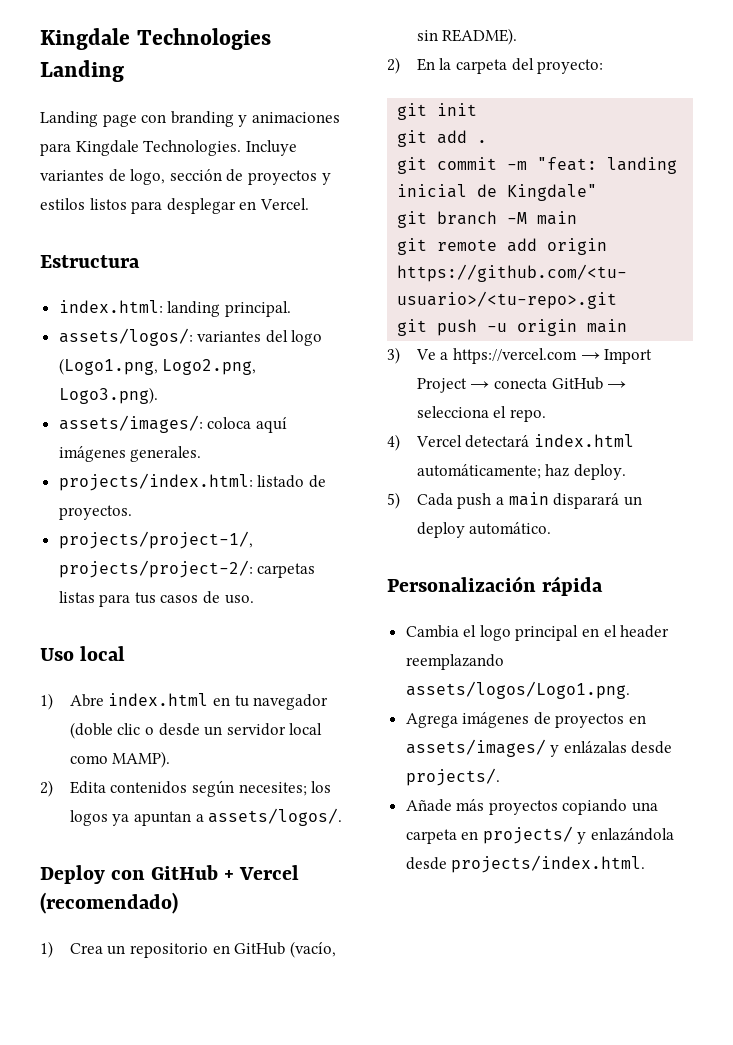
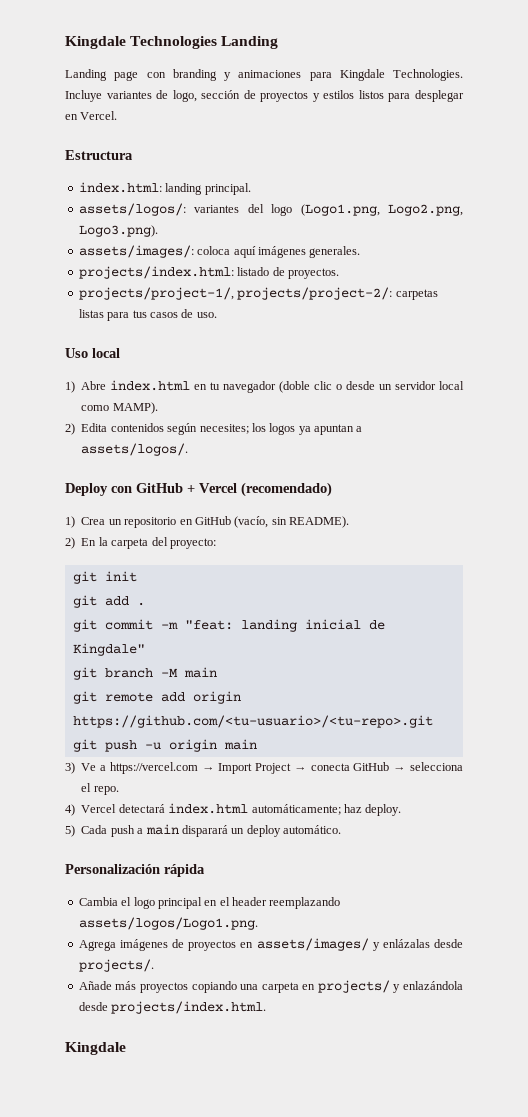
  Añade más proyectos copiando una carpeta en projects/ y enlazándola desde projects/index.html.
+ Kingdale

